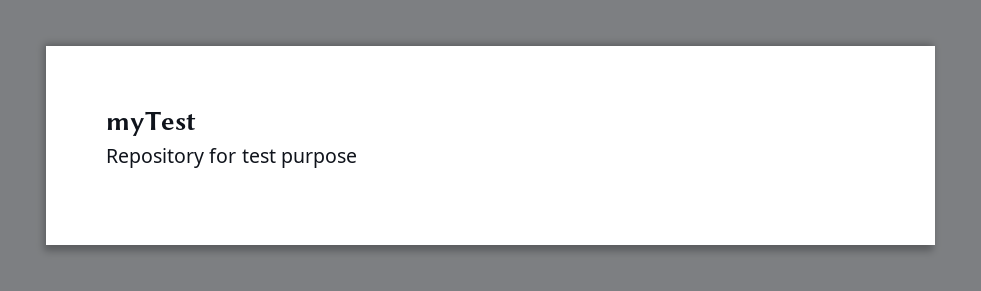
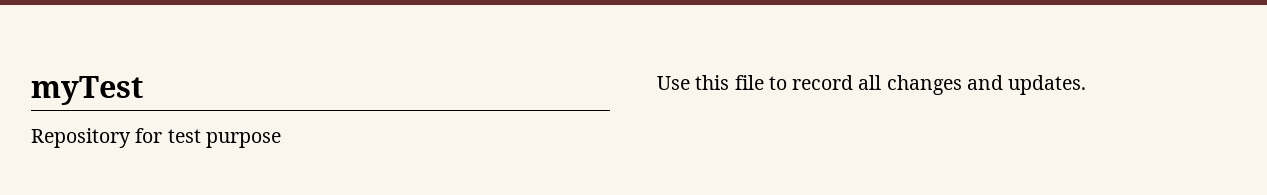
+ Use this file to record all changes and updates.

